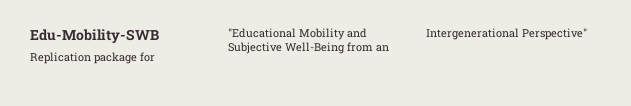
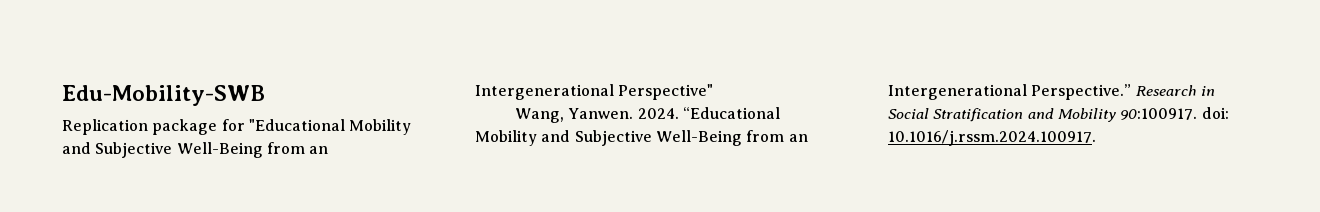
+ Wang, Yanwen. 2024. “Educational Mobility and Subjective Well-Being from an Intergenerational Perspective.” Research in Social Stratification and Mobility 90:100917. doi: 10.1016/j.rssm.2024.100917.

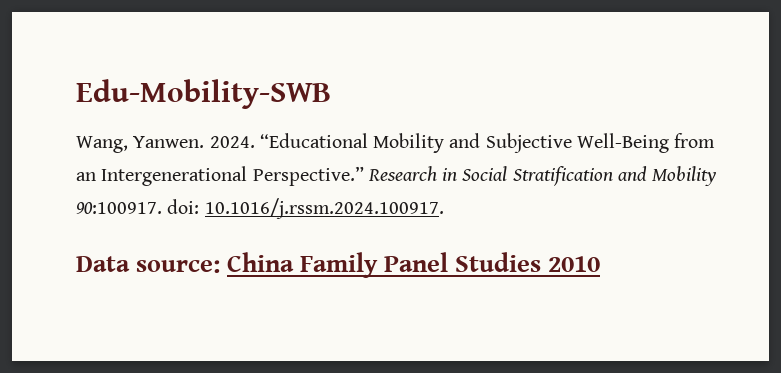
- Replication package for "Educational Mobility and Subjective Well-Being from an Intergenerational Perspective"
+ Data source: China Family Panel Studies 2010

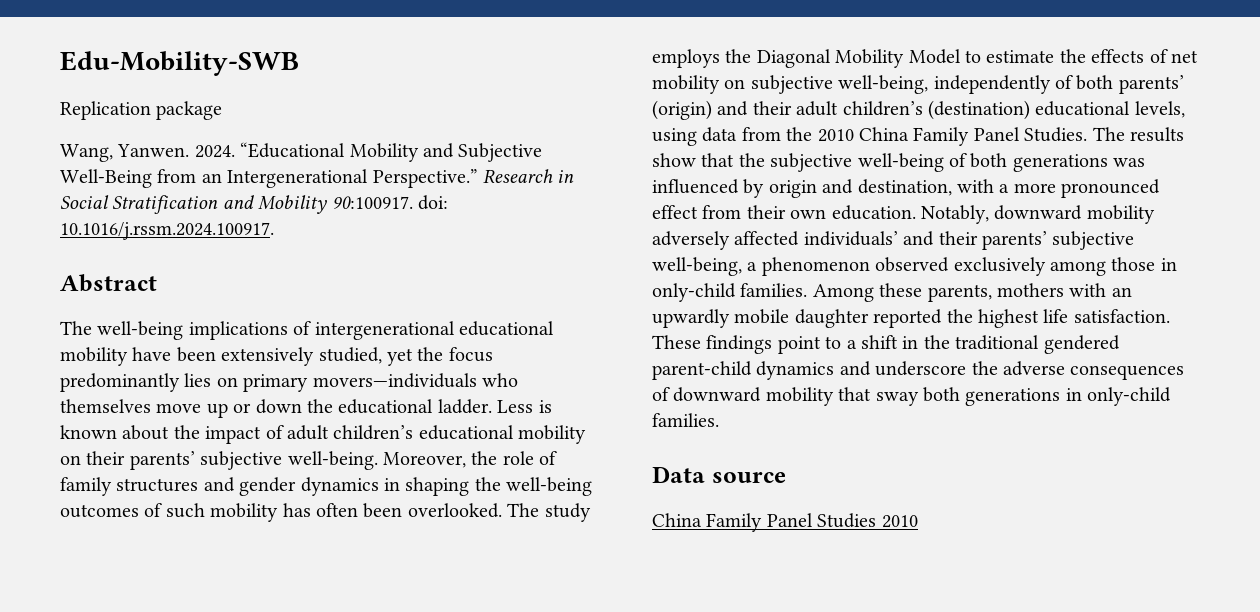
+ Replication package
+ Abstract
+ The well-being implications of intergenerational educational mobility have been extensively studied, yet the focus predominantly lies on primary movers—individuals who themselves move up or down the educational ladder. Less is known about the impact of adult children’s educational mobility on their parents’ subjective well-being. Moreover, the role of family structures and gender dynamics in shaping the well-being outcomes of such mobility has often been overlooked. The study employs the Diagonal Mobility Model to estimate the effects of net mobility on subjective well-being, independently of both parents’ (origin) and their adult children’s (destination) educational levels, using data from the 2010 China Family Panel Studies. The results show that the subjective well-being of both generations was influenced by origin and destination, with a more pronounced effect from their own education. Notably, downward mobility adversely affected individuals’ and their parents’ subjective well-being, a phenomenon observed exclusively among those in only-child families. Among these parents, mothers with an upwardly mobile daughter reported the highest life satisfaction. These findings point to a shift in the traditional gendered parent-child dynamics and underscore the adverse consequences of downward mobility that sway both generations in only-child families.
- Data source: China Family Panel Studies 2010
+ Data source
+ China Family Panel Studies 2010

